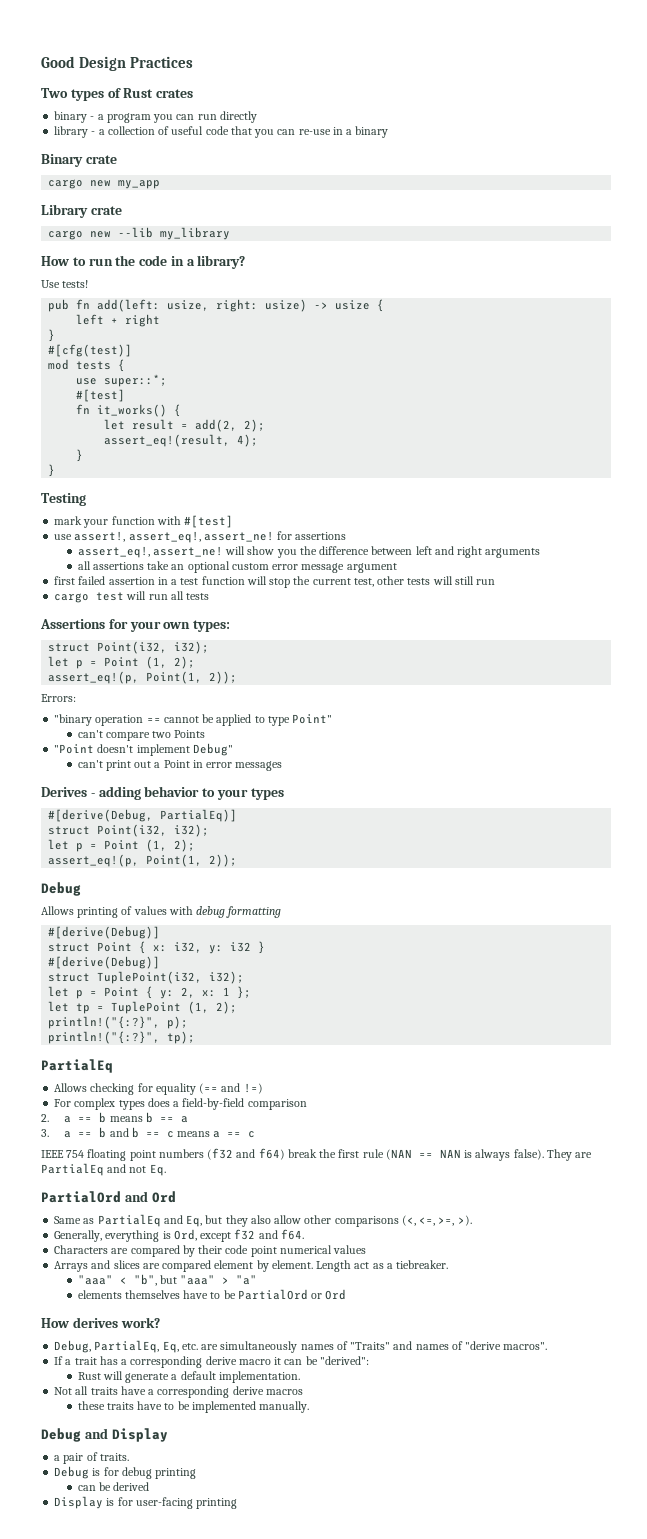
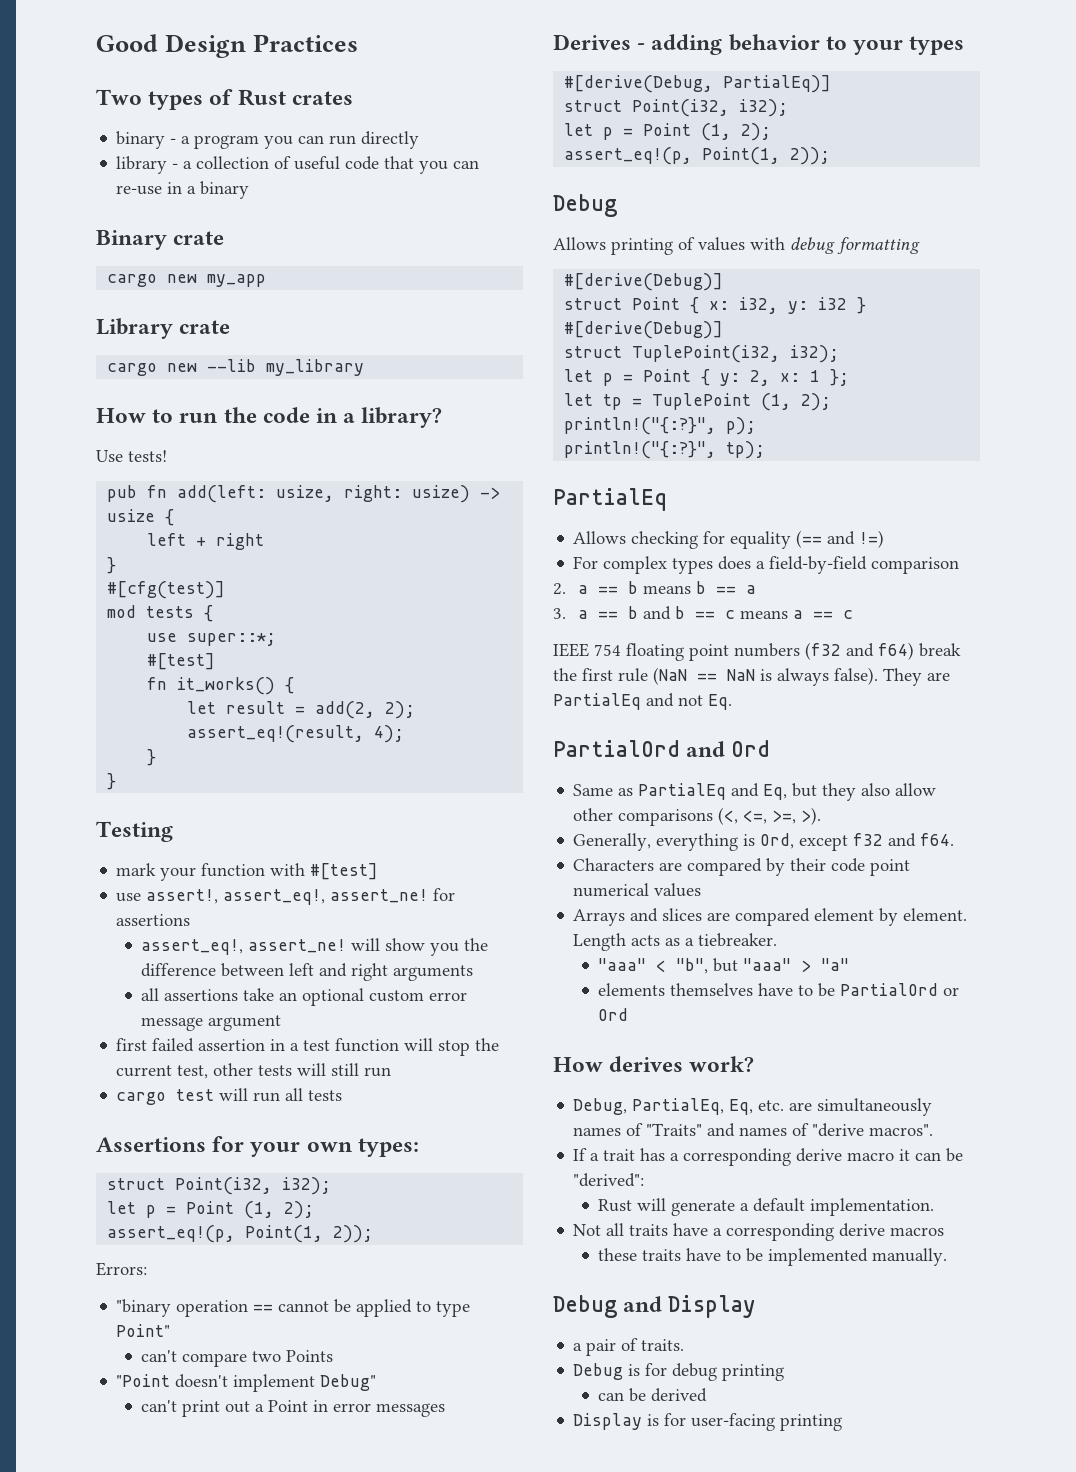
- IEEE 754 floating point numbers (f32 and f64) break the first rule (NAN == NAN is always false).
+ IEEE 754 floating point numbers (f32 and f64) break the first rule (NaN == NaN is always false).
- Length act as a tiebreaker.
+ Length acts as a tiebreaker.

